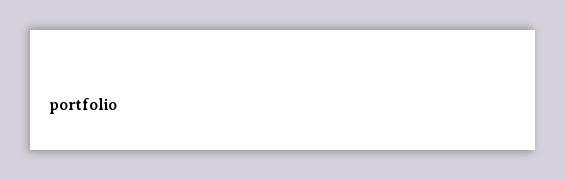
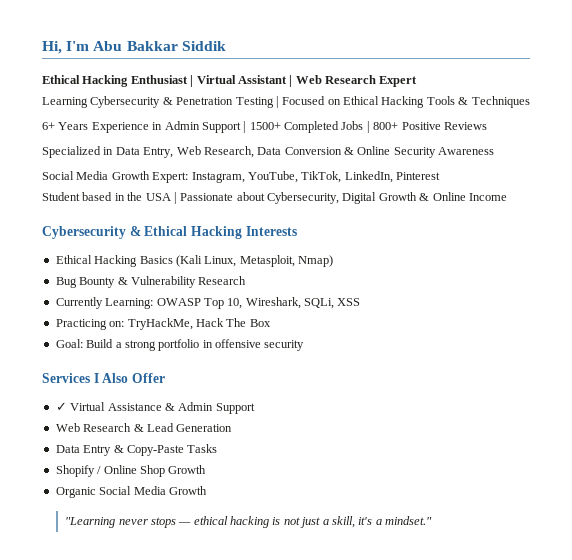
- portfolio
+ Hi, I'm Abu Bakkar Siddik
+ Ethical Hacking Enthusiast | Virtual Assistant | Web Research Expert
+ Learning Cybersecurity & Penetration Testing | Focused on Ethical Hacking Tools & Techniques
+ 6+ Years Experience in Admin Support | 1500+ Completed Jobs | 800+ Positive Reviews
+ Specialized in Data Entry, Web Research, Data Conversion & Online Security Awareness
+ Social Media Growth Expert: Instagram, YouTube, TikTok, LinkedIn, Pinterest
+ Student based in the USA | Passionate about Cybersecurity, Digital Growth & Online Income
+ Cybersecurity & Ethical Hacking Interests
+ Ethical Hacking Basics (Kali Linux, Metasploit, Nmap)
+ Bug Bounty & Vulnerability Research
+ Currently Learning: OWASP Top 10, Wireshark, SQLi, XSS
+ Practicing on: TryHackMe, Hack The Box
+ Goal: Build a strong portfolio in offensive security
+ Services I Also Offer
+ ✓ Virtual Assistance & Admin Support
+ Web Research & Lead Generation
+ Data Entry & Copy-Paste Tasks
+ Shopify / Online Shop Growth
+ Organic Social Media Growth
+ "Learning never stops — ethical hacking is not just a skill, it's a mindset."

